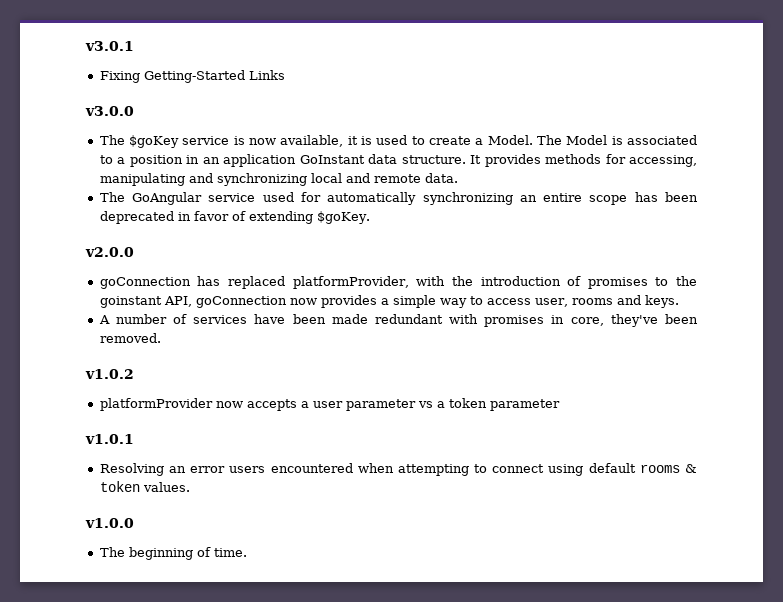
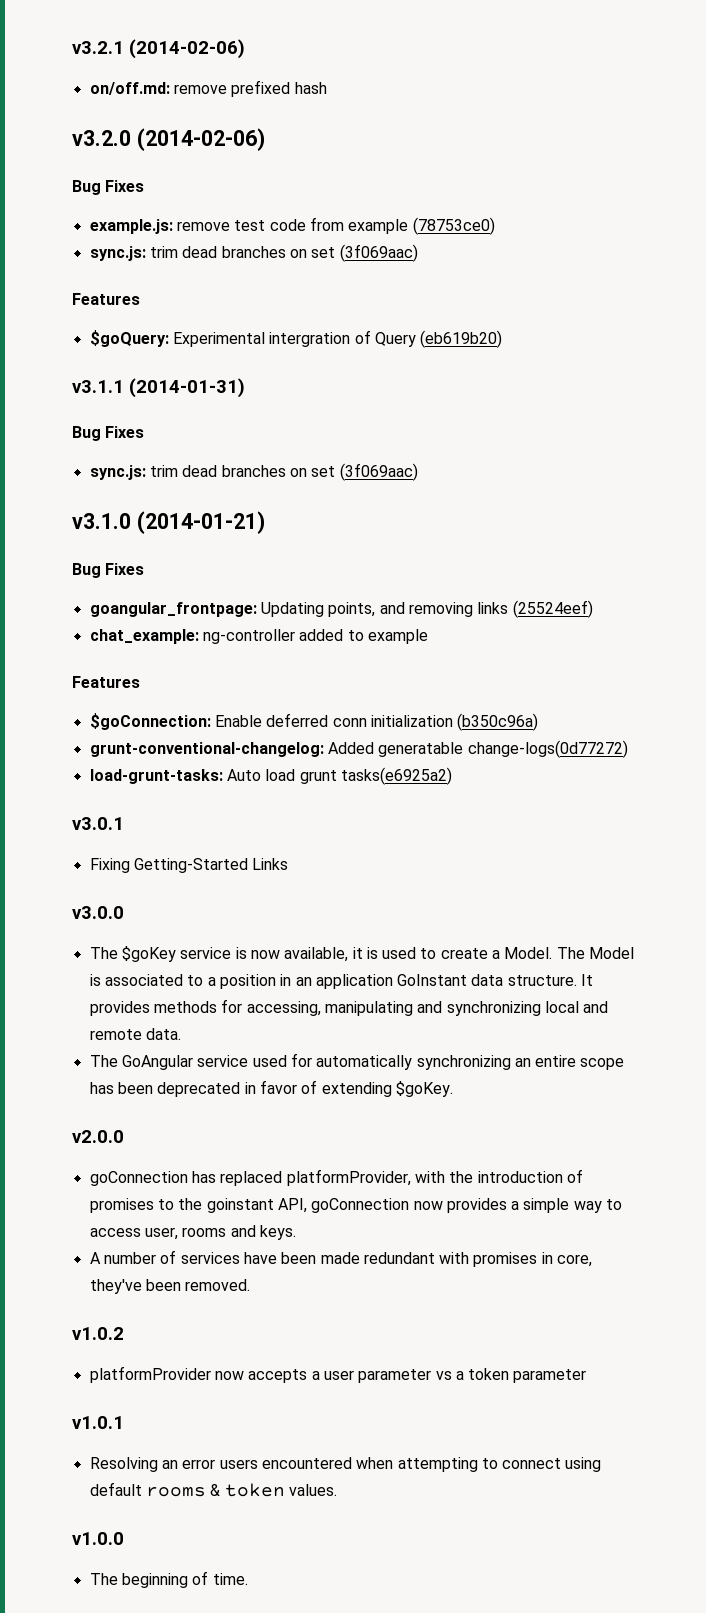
+ v3.2.1 (2014-02-06)
+ on/off.md: remove prefixed hash
+ v3.2.0 (2014-02-06)
+ Bug Fixes
+ example.js: remove test code from example (78753ce0)
+ sync.js: trim dead branches on set (3f069aac)
+ Features
+ $goQuery: Experimental intergration of Query (eb619b20)
+ v3.1.1 (2014-01-31)
+ Bug Fixes
+ sync.js: trim dead branches on set (3f069aac)
+ v3.1.0 (2014-01-21)
+ Bug Fixes
+ goangular_frontpage: Updating points, and removing links (25524eef)
+ chat_example: ng-controller added to example
+ Features
+ $goConnection: Enable deferred conn initialization (b350c96a)
+ grunt-conventional-changelog: Added generatable change-logs(0d77272)
+ load-grunt-tasks: Auto load grunt tasks(e6925a2)

